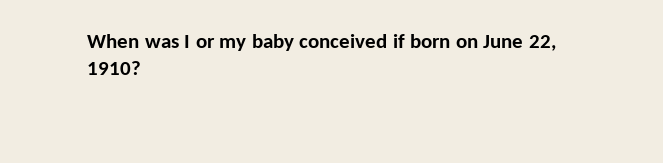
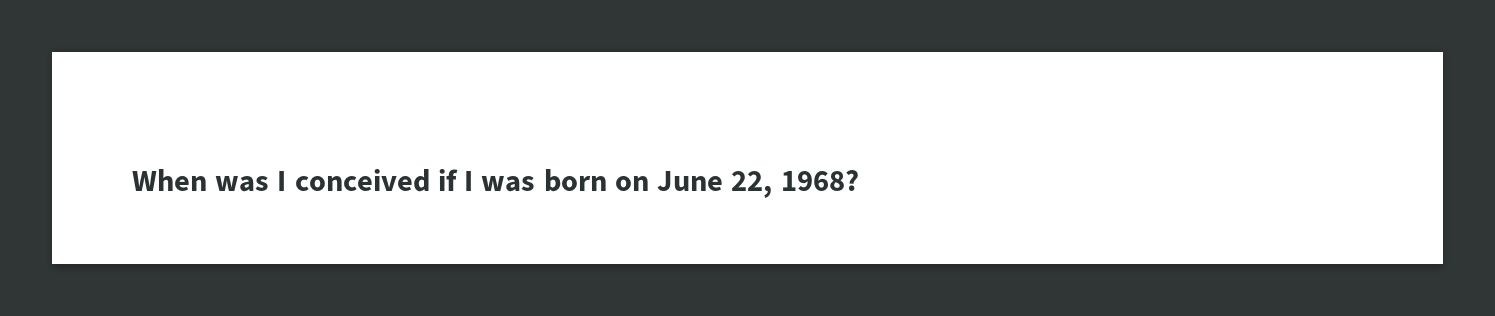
- When was I or my baby conceived if born on June 22, 1910?
+ When was I conceived if I was born on June 22, 1968?

